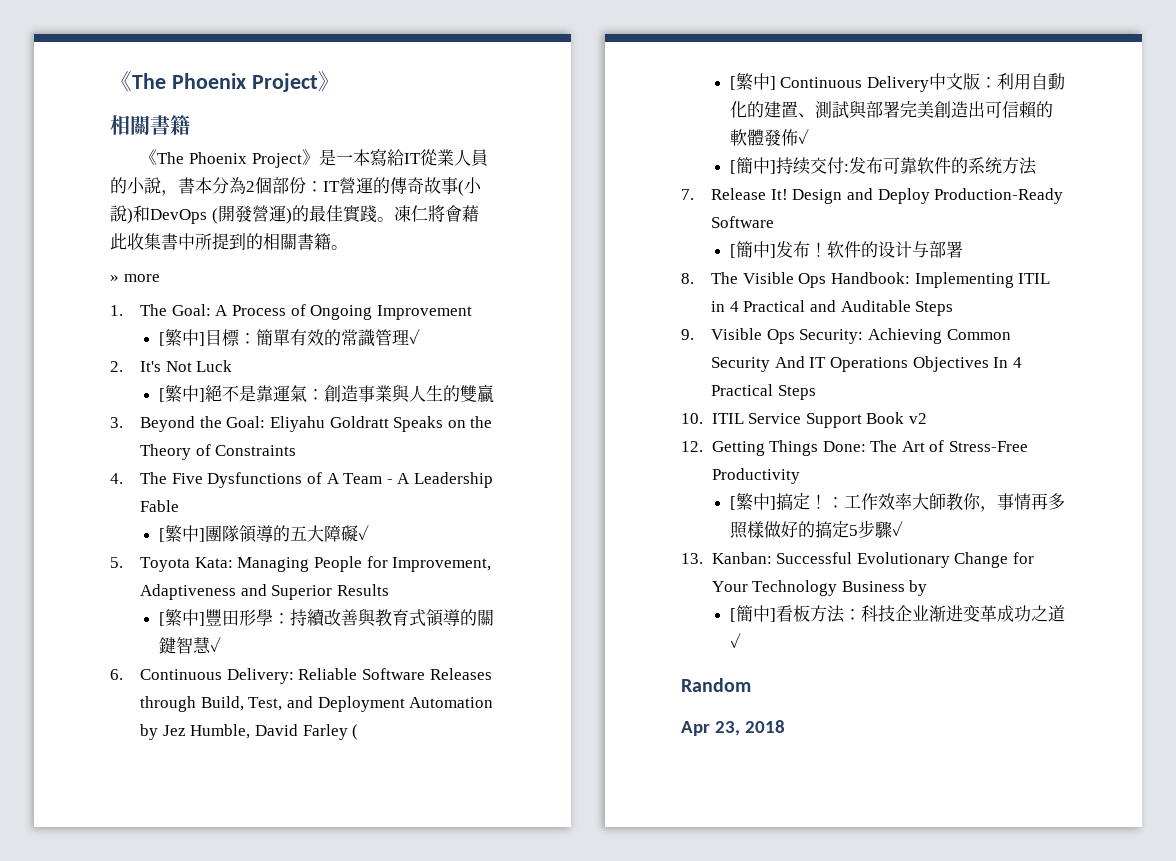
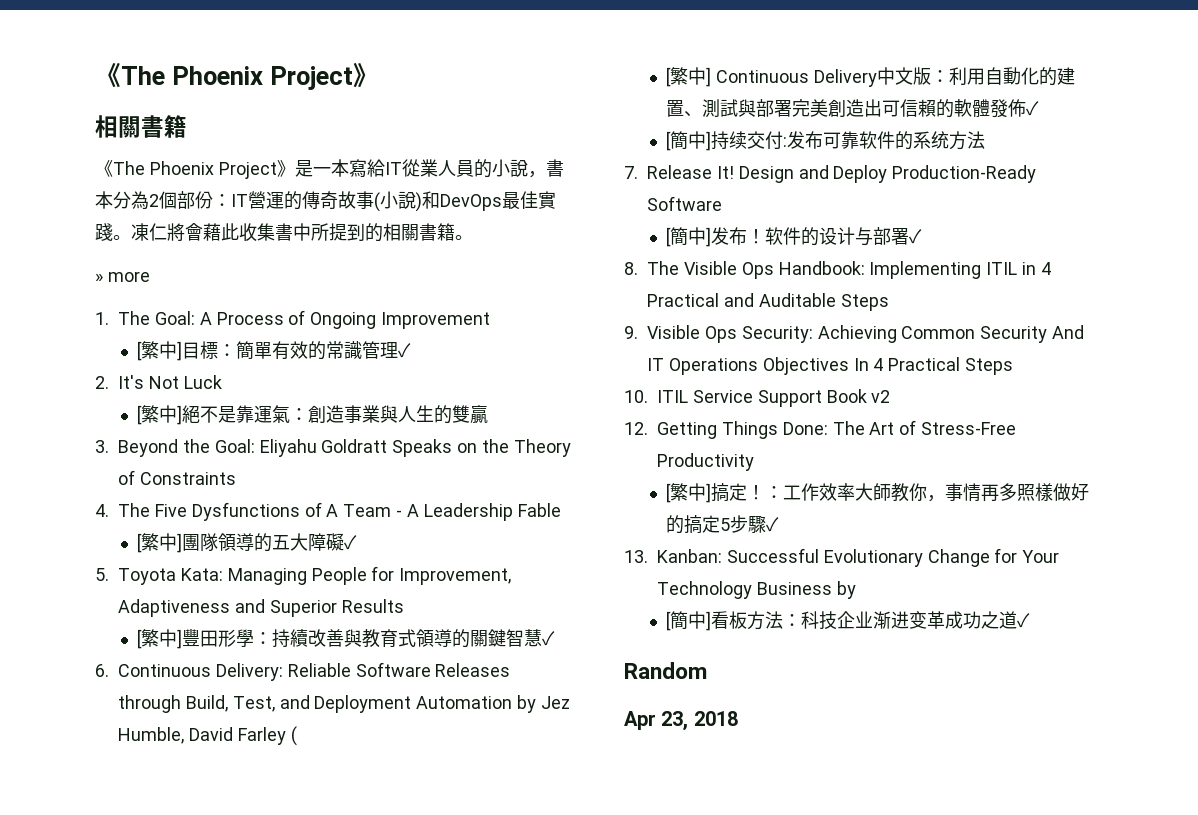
- 《The Phoenix Project》是一本寫給IT從業人員的小說，書本分為2個部份：IT營運的傳奇故事(小說)和DevOps (開發營運)的最佳實踐。
+ 《The Phoenix Project》是一本寫給IT從業人員的小說，書本分為2個部份：IT營運的傳奇故事(小說)和DevOps最佳實踐。
- 软件的设计与部署
+ 软件的设计与部署✓

